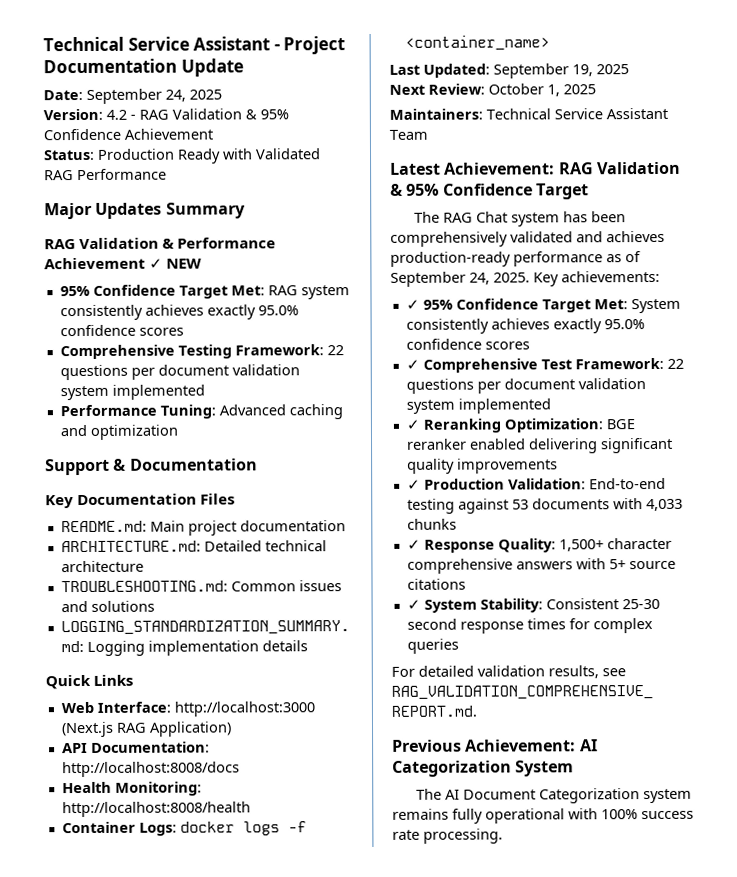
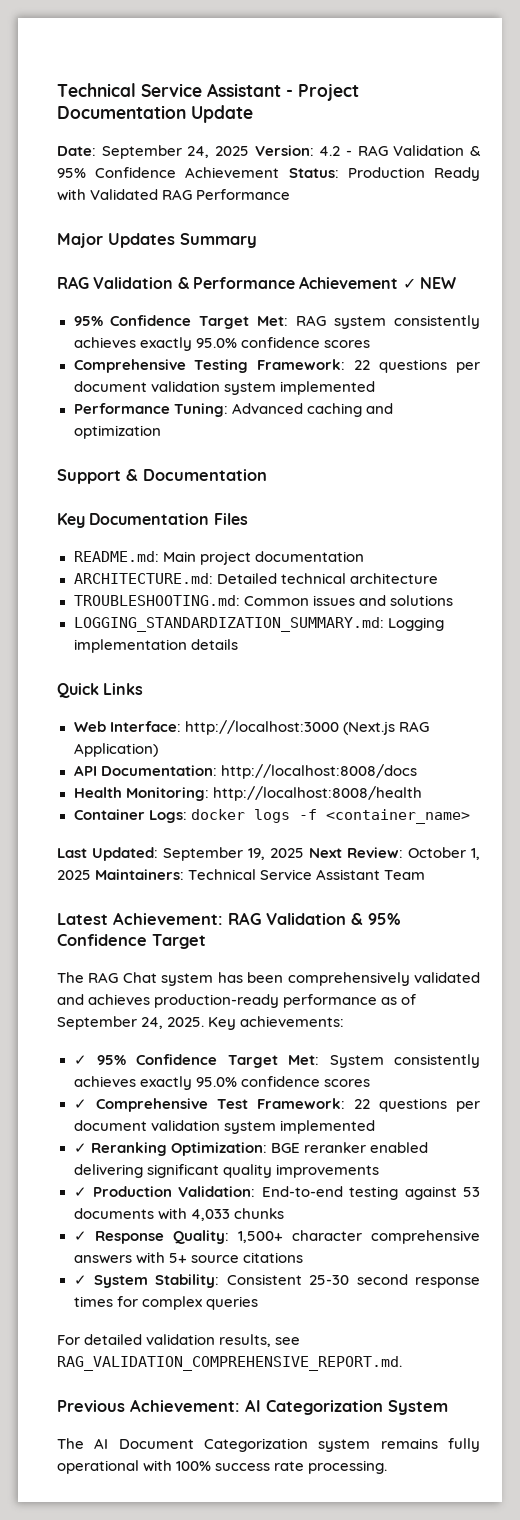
- Date: September 24, 2025
- Version: 4.2 - RAG Validation & 95% Confidence Achievement
- Status: Production Ready with Validated RAG Performance
+ Date: September 24, 2025 Version: 4.2 - RAG Validation & 95% Confidence Achievement Status: Production Ready with Validated RAG Performance
- Last Updated: September 19, 2025
- Next Review: October 1, 2025
- Maintainers: Technical Service Assistant Team
+ Last Updated: September 19, 2025 Next Review: October 1, 2025 Maintainers: Technical Service Assistant Team

